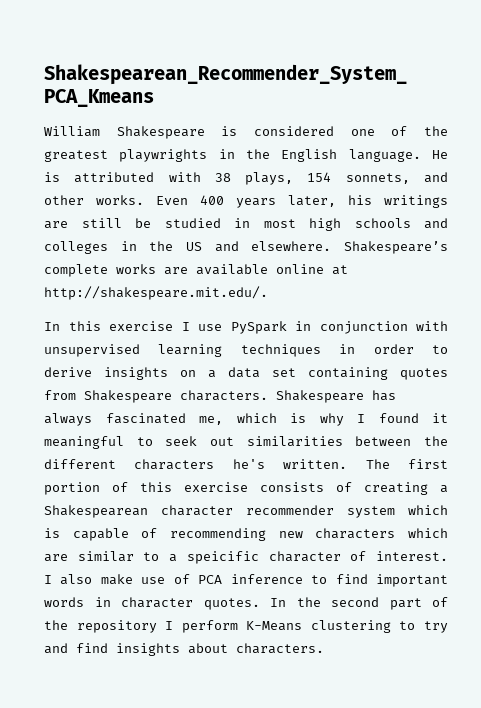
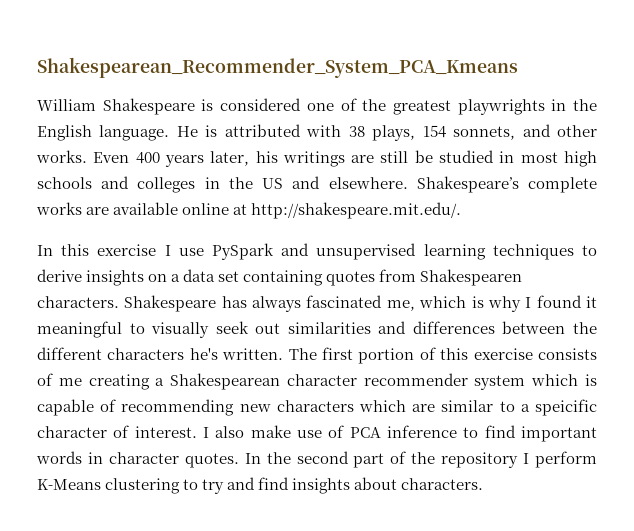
- In this exercise I use PySpark in conjunction with unsupervised learning techniques in order to derive insights on a data set containing quotes from Shakespeare characters.
+ In this exercise I use PySpark and unsupervised learning techniques to derive insights on a data set containing quotes from Shakespearen characters.
- Shakespeare has always fascinated me, which is why I found it meaningful to seek out similarities between the different characters he's written.
+ Shakespeare has always fascinated me, which is why I found it meaningful to visually seek out similarities and differences between the different characters he's written.
- The first portion of this exercise consists of creating a Shakespearean character recommender system which is capable of recommending new characters which are similar to a speicific character of interest.
+ The first portion of this exercise consists of me creating a Shakespearean character recommender system which is capable of recommending new characters which are similar to a speicific character of interest.

